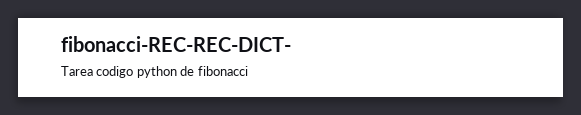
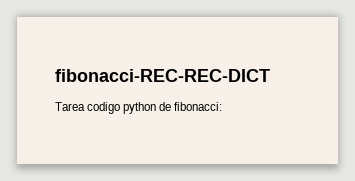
- fibonacci-REC-REC-DICT-
+ fibonacci-REC-REC-DICT
- Tarea codigo python de fibonacci
+ Tarea codigo python de fibonacci:

